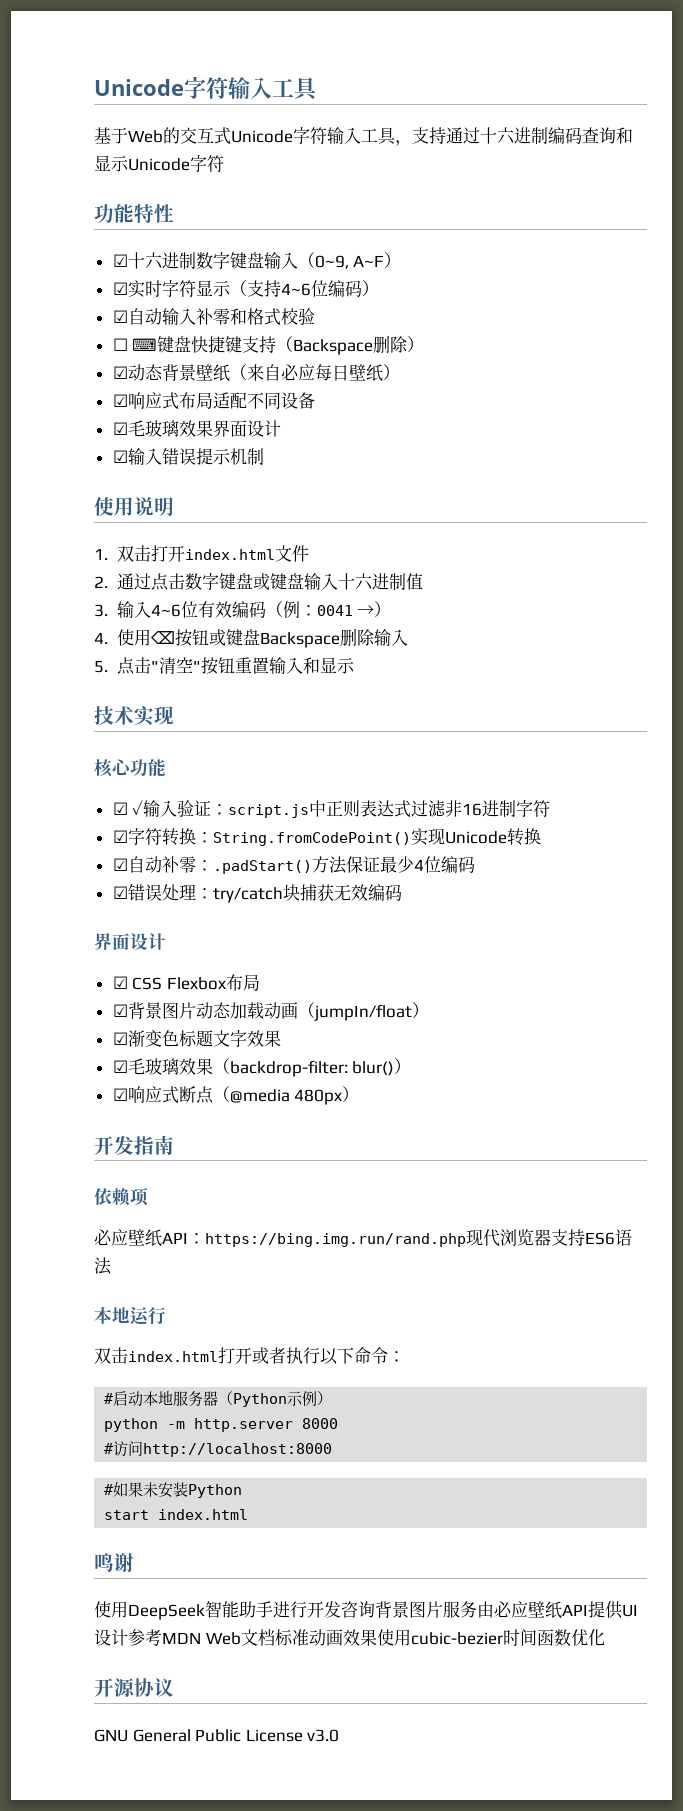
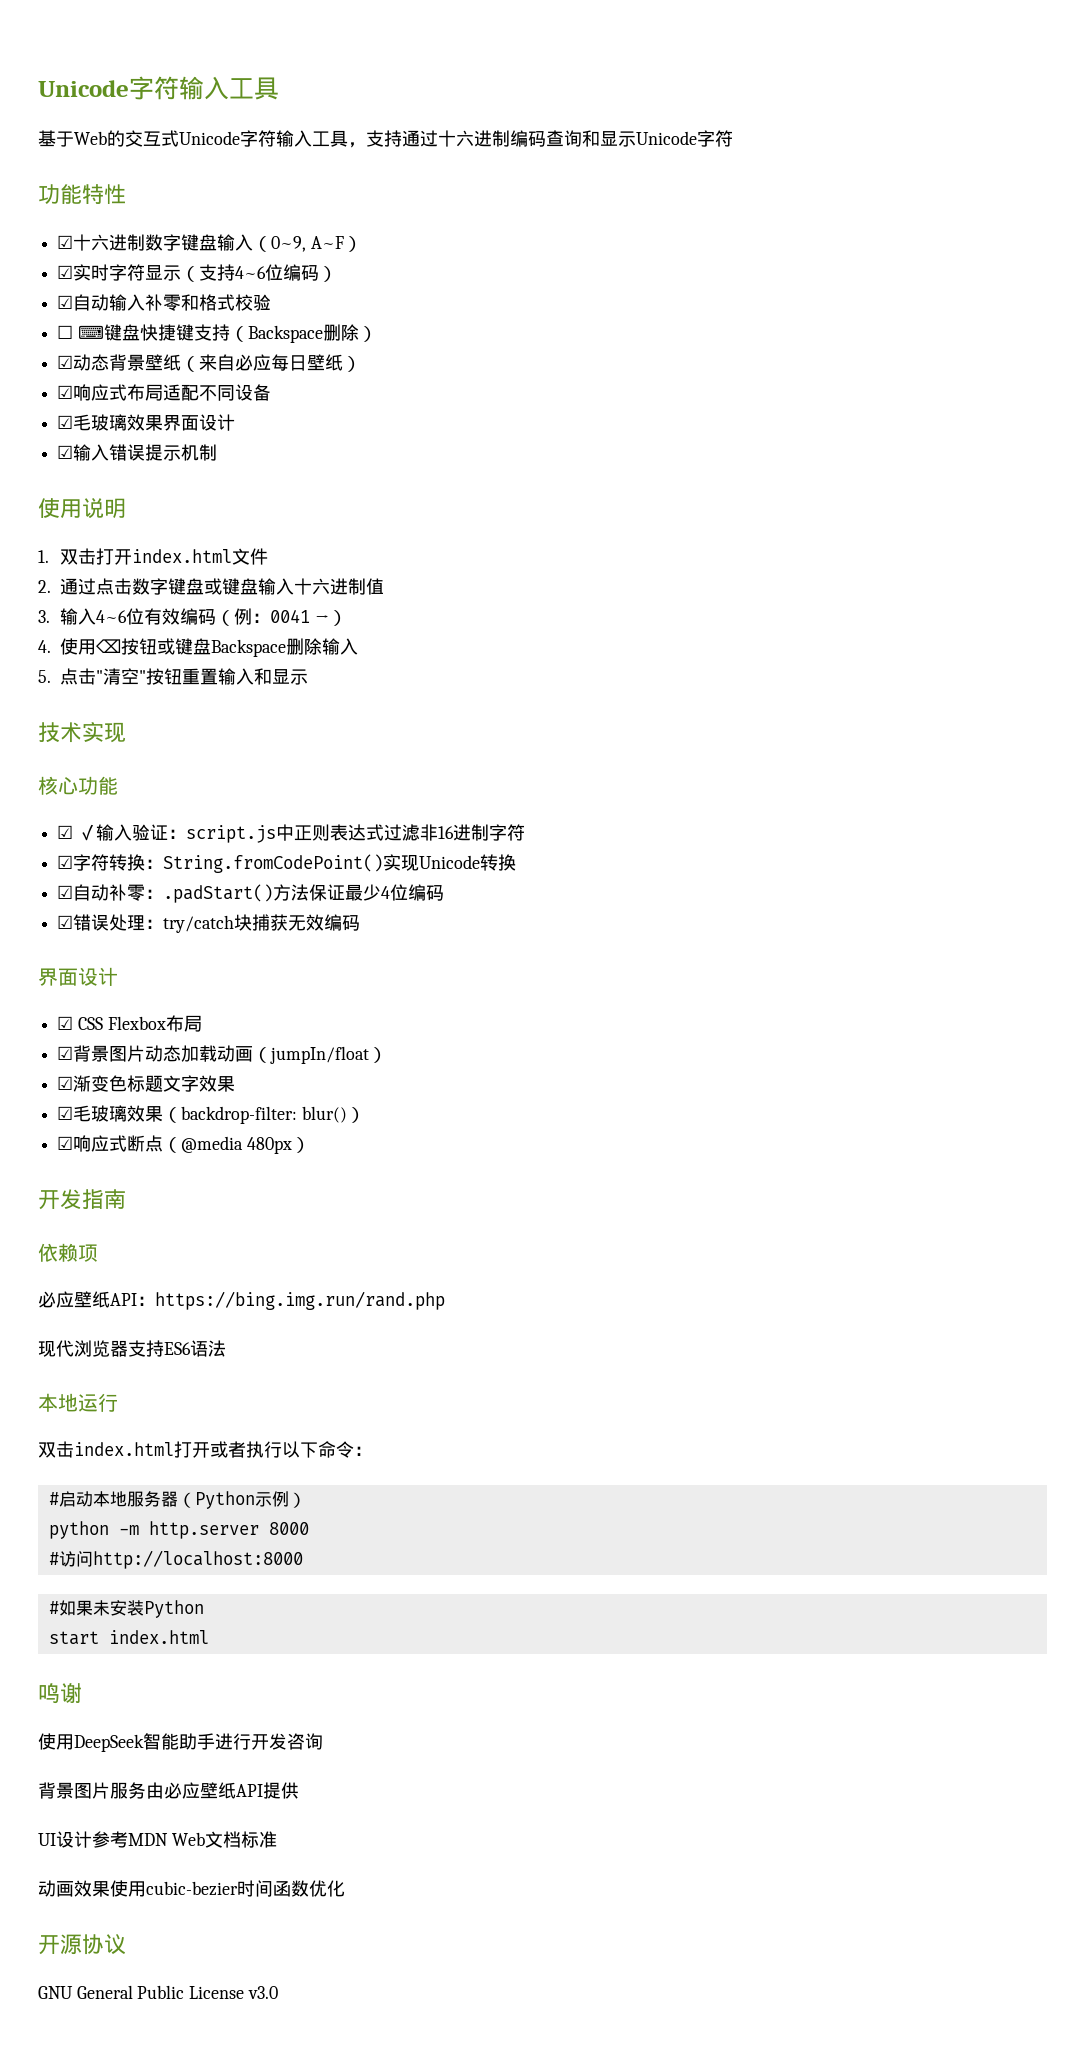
- 必应壁纸API：https://bing.img.run/rand.php现代浏览器支持ES6语法
+ 必应壁纸API：https://bing.img.run/rand.php
+ 现代浏览器支持ES6语法
- 使用DeepSeek智能助手进行开发咨询背景图片服务由必应壁纸API提供UI设计参考MDN Web文档标准动画效果使用cubic-bezier时间函数优化
+ 使用DeepSeek智能助手进行开发咨询
+ 背景图片服务由必应壁纸API提供
+ UI设计参考MDN Web文档标准
+ 动画效果使用cubic-bezier时间函数优化

